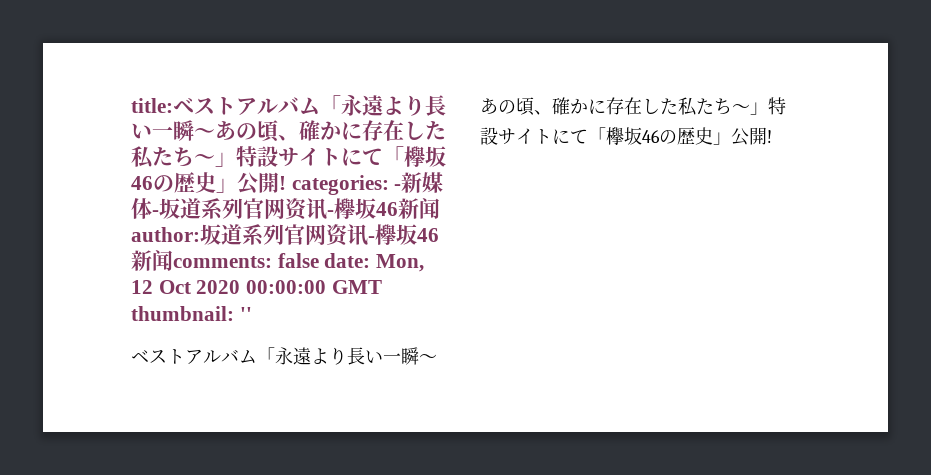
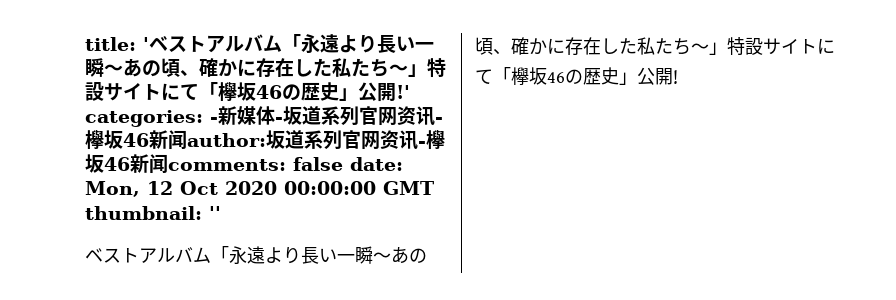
- title:ベストアルバム「永遠より長い一瞬～あの頃、確かに存在した私たち～」特設サイトにて「欅坂46の歴史」公開! categories: -新媒体-坂道系列官网资讯-欅坂46新闻author:坂道系列官网资讯-欅坂46新闻comments: false date: Mon, 12 Oct 2020 00:00:00 GMT thumbnail: ''
+ title: 'ベストアルバム「永遠より長い一瞬～あの頃、確かに存在した私たち～」特設サイトにて「欅坂46の歴史」公開!' categories: -新媒体-坂道系列官网资讯-欅坂46新闻author:坂道系列官网资讯-欅坂46新闻comments: false date: Mon, 12 Oct 2020 00:00:00 GMT thumbnail: ''

